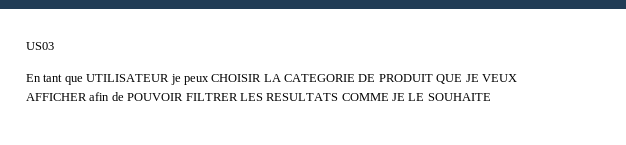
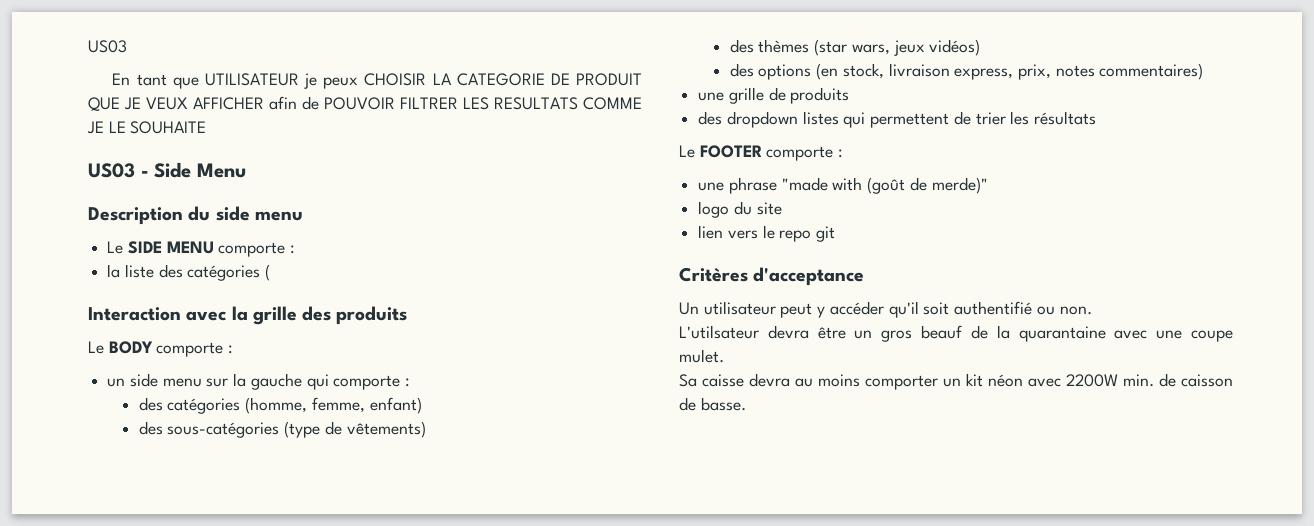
+ US03 - Side Menu
+ Description du side menu
+ Le SIDE MENU comporte :
+ la liste des catégories (
+ Interaction avec la grille des produits
+ Le BODY comporte :
+ un side menu sur la gauche qui comporte :
+ des catégories (homme, femme, enfant)
+ des sous-catégories (type de vêtements)
+ des thèmes (star wars, jeux vidéos)
+ des options (en stock, livraison express, prix, notes commentaires)
+ une grille de produits
+ des dropdown listes qui permettent de trier les résultats
+ Le FOOTER comporte :
+ une phrase "made with (goût de merde)"
+ logo du site
+ lien vers le repo git
+ Critères d'acceptance
+ Un utilisateur peut y accéder qu'il soit authentifié ou non.
+ L'utilsateur devra être un gros beauf de la quarantaine avec une coupe mulet.
+ Sa caisse devra au moins comporter un kit néon avec 2200W min. de caisson de basse.

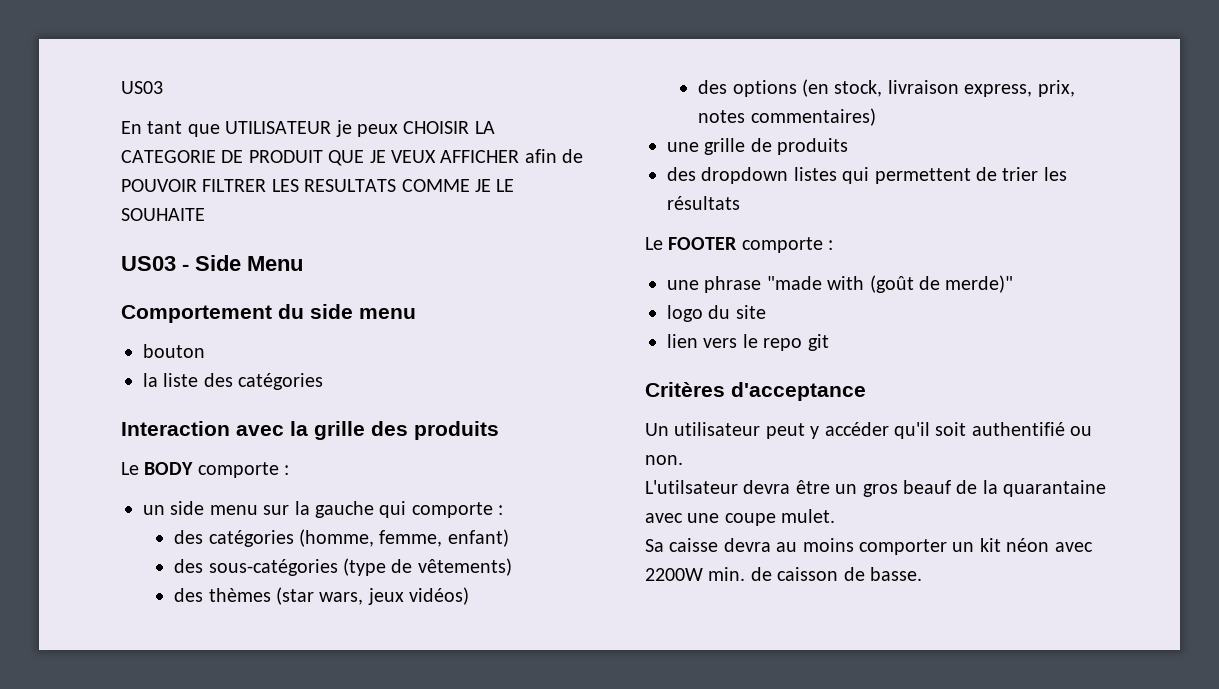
- Description du side menu
+ Comportement du side menu
- Le SIDE MENU comporte :
+ bouton
- la liste des catégories (
+ la liste des catégories

